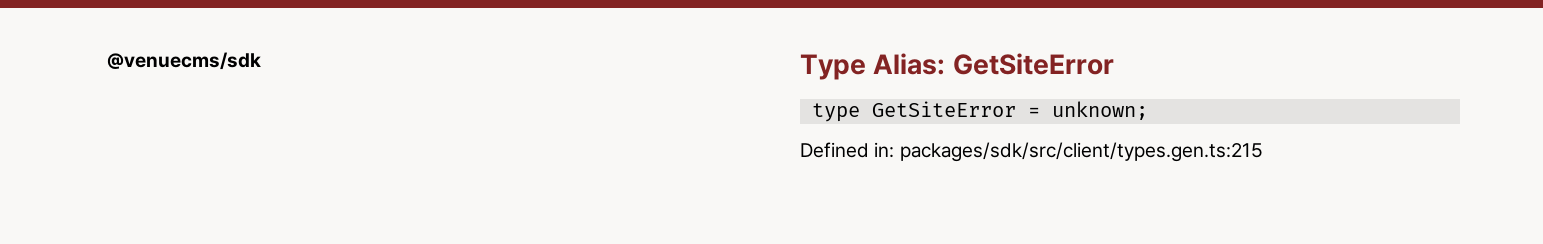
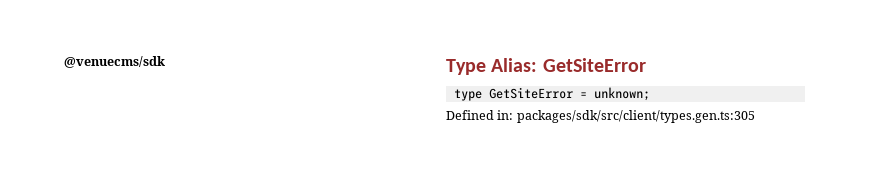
- Defined in: packages/sdk/src/client/types.gen.ts:215
+ Defined in: packages/sdk/src/client/types.gen.ts:305

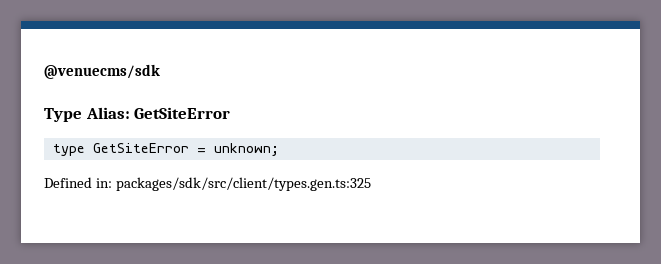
- Defined in: packages/sdk/src/client/types.gen.ts:305
+ Defined in: packages/sdk/src/client/types.gen.ts:325

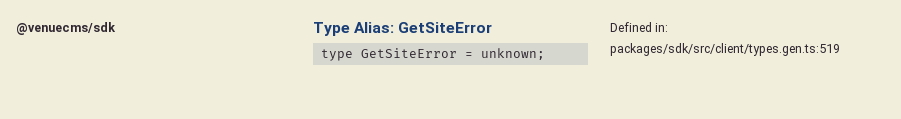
- Defined in: packages/sdk/src/client/types.gen.ts:325
+ Defined in: packages/sdk/src/client/types.gen.ts:519

